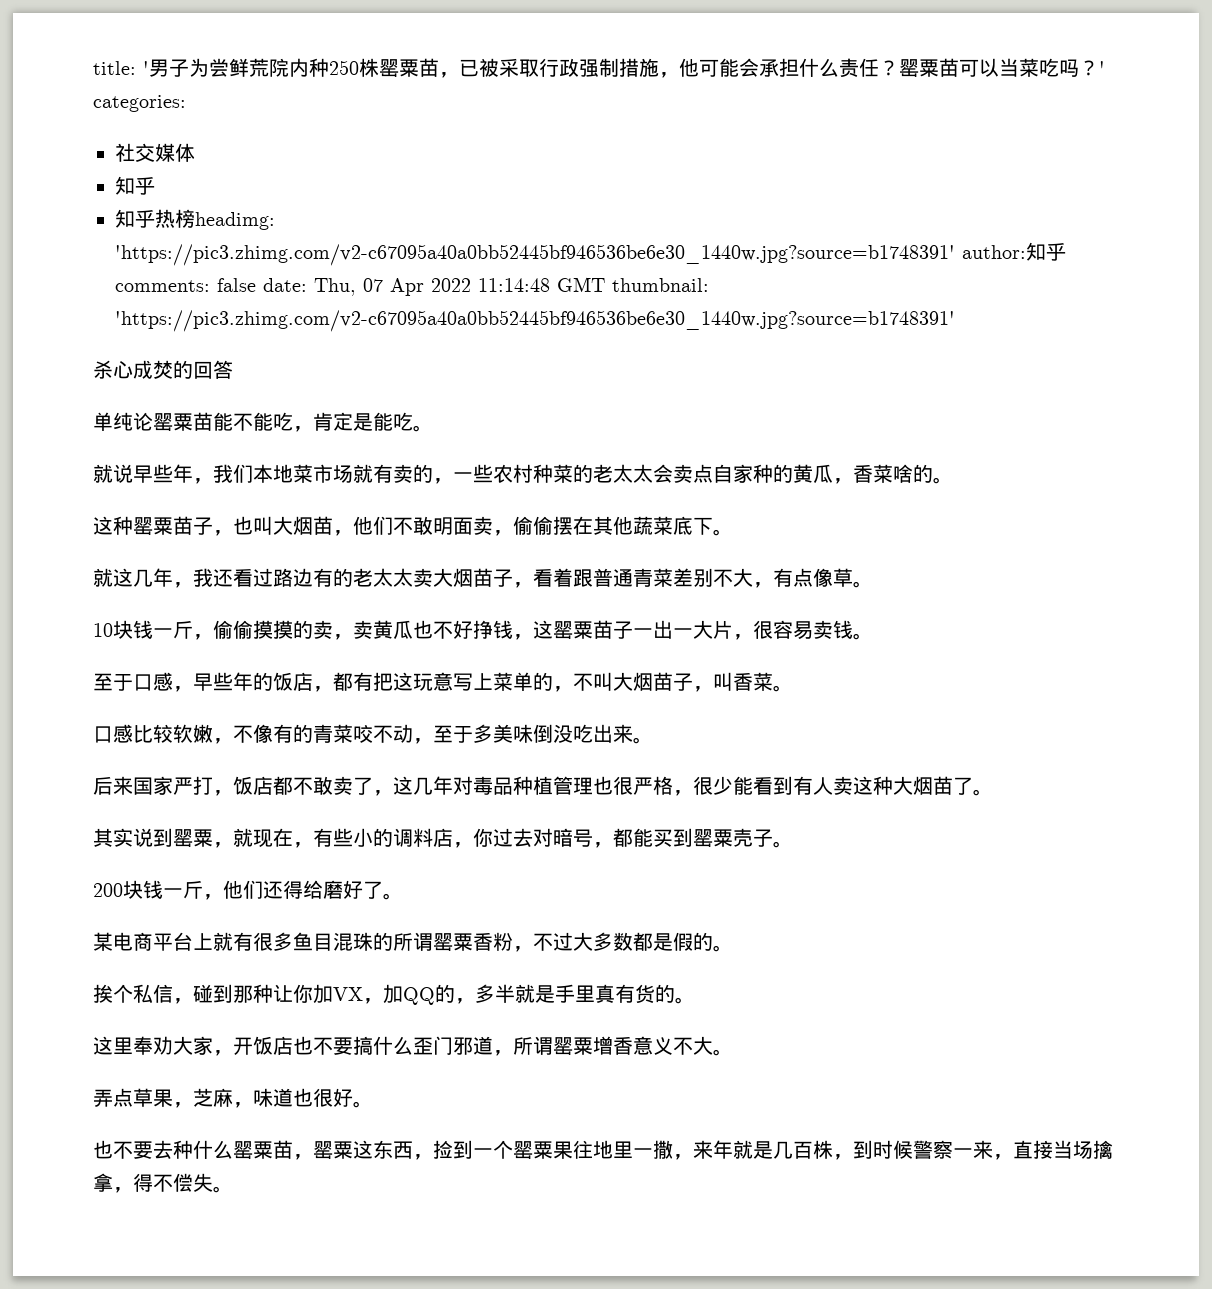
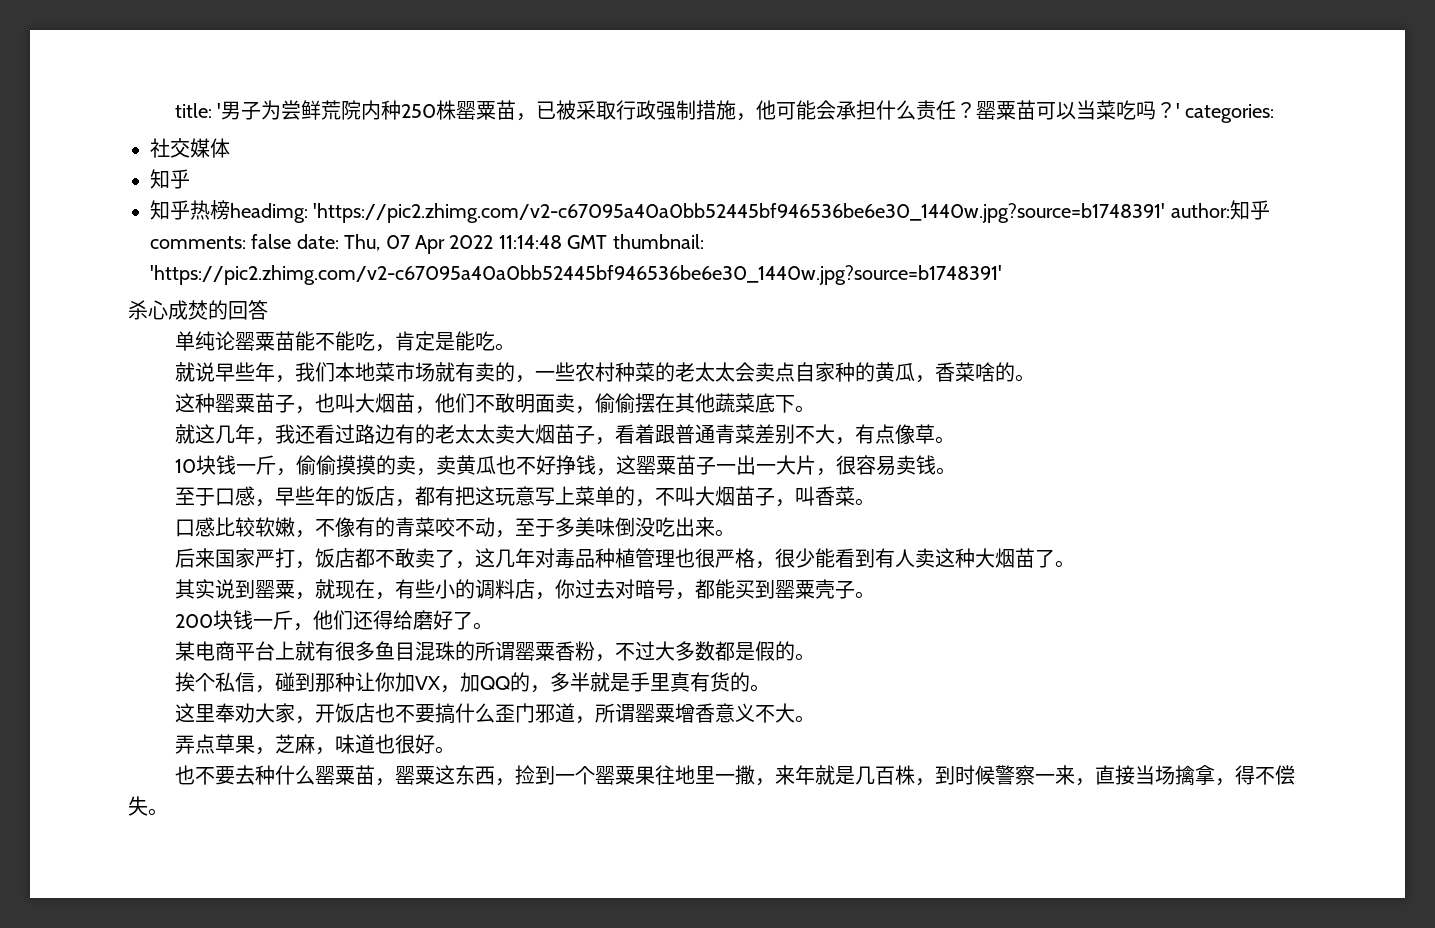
- 知乎热榜headimg: 'https://pic3.zhimg.com/v2-c67095a40a0bb52445bf946536be6e30_1440w.jpg?source=b1748391' author:知乎comments: false date: Thu, 07 Apr 2022 11:14:48 GMT thumbnail: 'https://pic3.zhimg.com/v2-c67095a40a0bb52445bf946536be6e30_1440w.jpg?source=b1748391'
+ 知乎热榜headimg: 'https://pic2.zhimg.com/v2-c67095a40a0bb52445bf946536be6e30_1440w.jpg?source=b1748391' author:知乎comments: false date: Thu, 07 Apr 2022 11:14:48 GMT thumbnail: 'https://pic2.zhimg.com/v2-c67095a40a0bb52445bf946536be6e30_1440w.jpg?source=b1748391'

